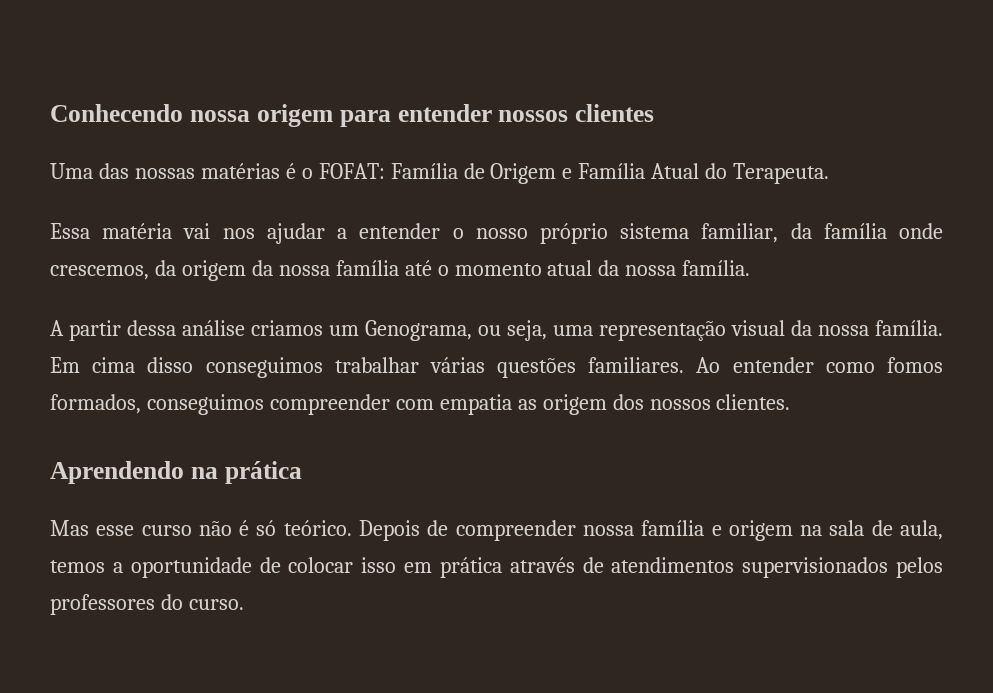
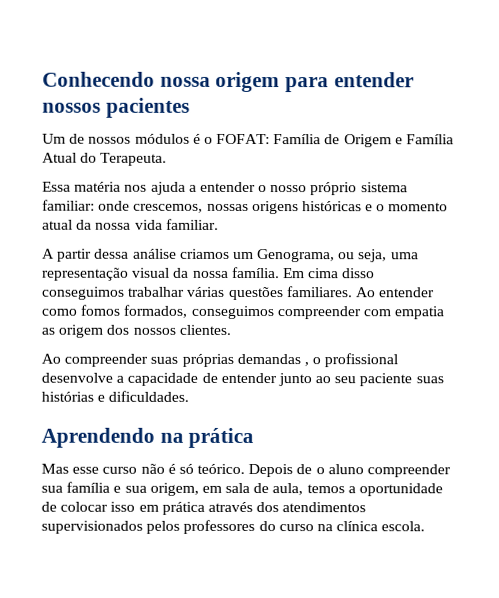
- Conhecendo nossa origem para entender nossos clientes
- Uma das nossas matérias é o FOFAT: Família de Origem e Família Atual do Terapeuta.
+ Conhecendo nossa origem para entender nossos pacientes
+ Um de nossos módulos é o FOFAT: Família de Origem e Família Atual do Terapeuta.
- Essa matéria vai nos ajudar a entender o nosso próprio sistema familiar, da família onde crescemos, da origem da nossa família até o momento atual da nossa família.
+ Essa matéria nos ajuda a entender o nosso próprio sistema familiar: onde crescemos, nossas origens históricas e o momento atual da nossa vida familiar.
+ Ao compreender suas próprias demandas , o profissional desenvolve a capacidade de entender junto ao seu paciente suas histórias e dificuldades.
- Depois de compreender nossa família e origem na sala de aula, temos a oportunidade de colocar isso em prática através de atendimentos supervisionados pelos professores do curso.
+ Depois de o aluno compreender sua família e sua origem, em sala de aula, temos a oportunidade de colocar isso em prática através dos atendimentos supervisionados pelos professores do curso na clínica escola.

